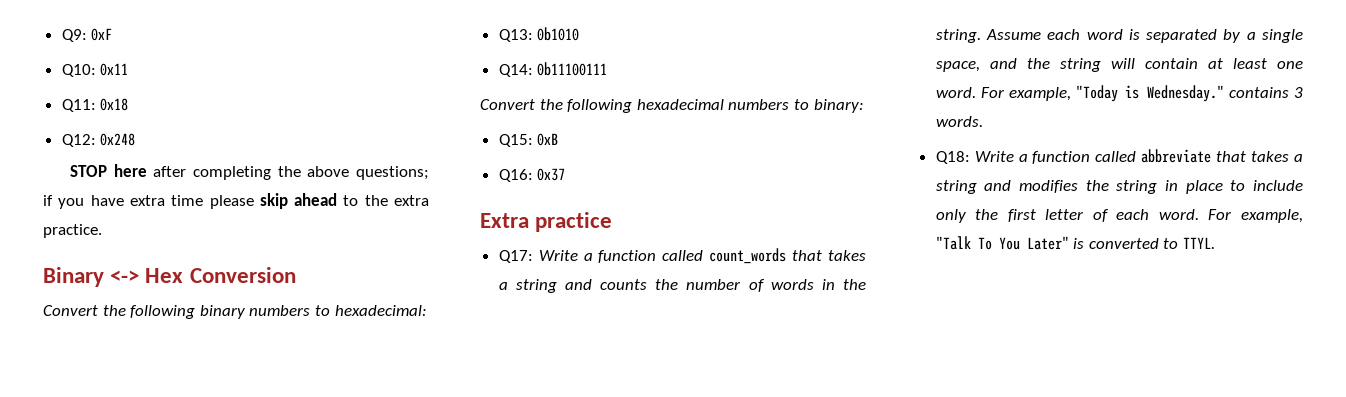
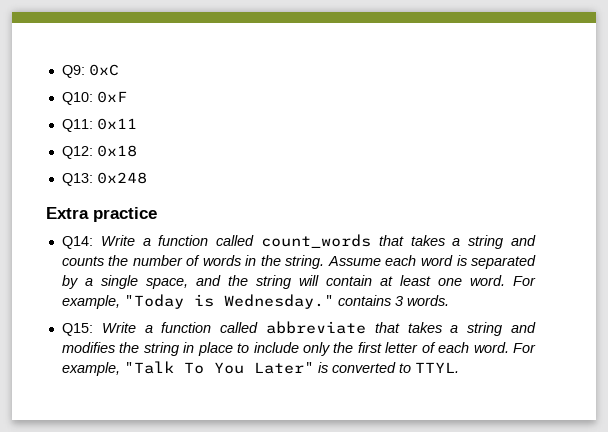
- Q9: 0xF
+ Q9: 0xC
+ Q10: 0xF
- Q10: 0x11
+ Q11: 0x11
- Q11: 0x18
+ Q12: 0x18
- Q12: 0x248
+ Q13: 0x248
- STOP here after completing the above questions; if you have extra time please skip ahead to the extra practice.
- Binary <-> Hex Conversion
- Convert the following binary numbers to hexadecimal:
- Q13: 0b1010
- Q14: 0b11100111
- Convert the following hexadecimal numbers to binary:
- Q15: 0xB
- Q16: 0x37
- Q17: Write a function called count_words that takes a string and counts the number of words in the string.
+ Q14: Write a function called count_words that takes a string and counts the number of words in the string.
- Q18: Write a function called abbreviate that takes a string and modifies the string in place to include only the first letter of each word.
+ Q15: Write a function called abbreviate that takes a string and modifies the string in place to include only the first letter of each word.

